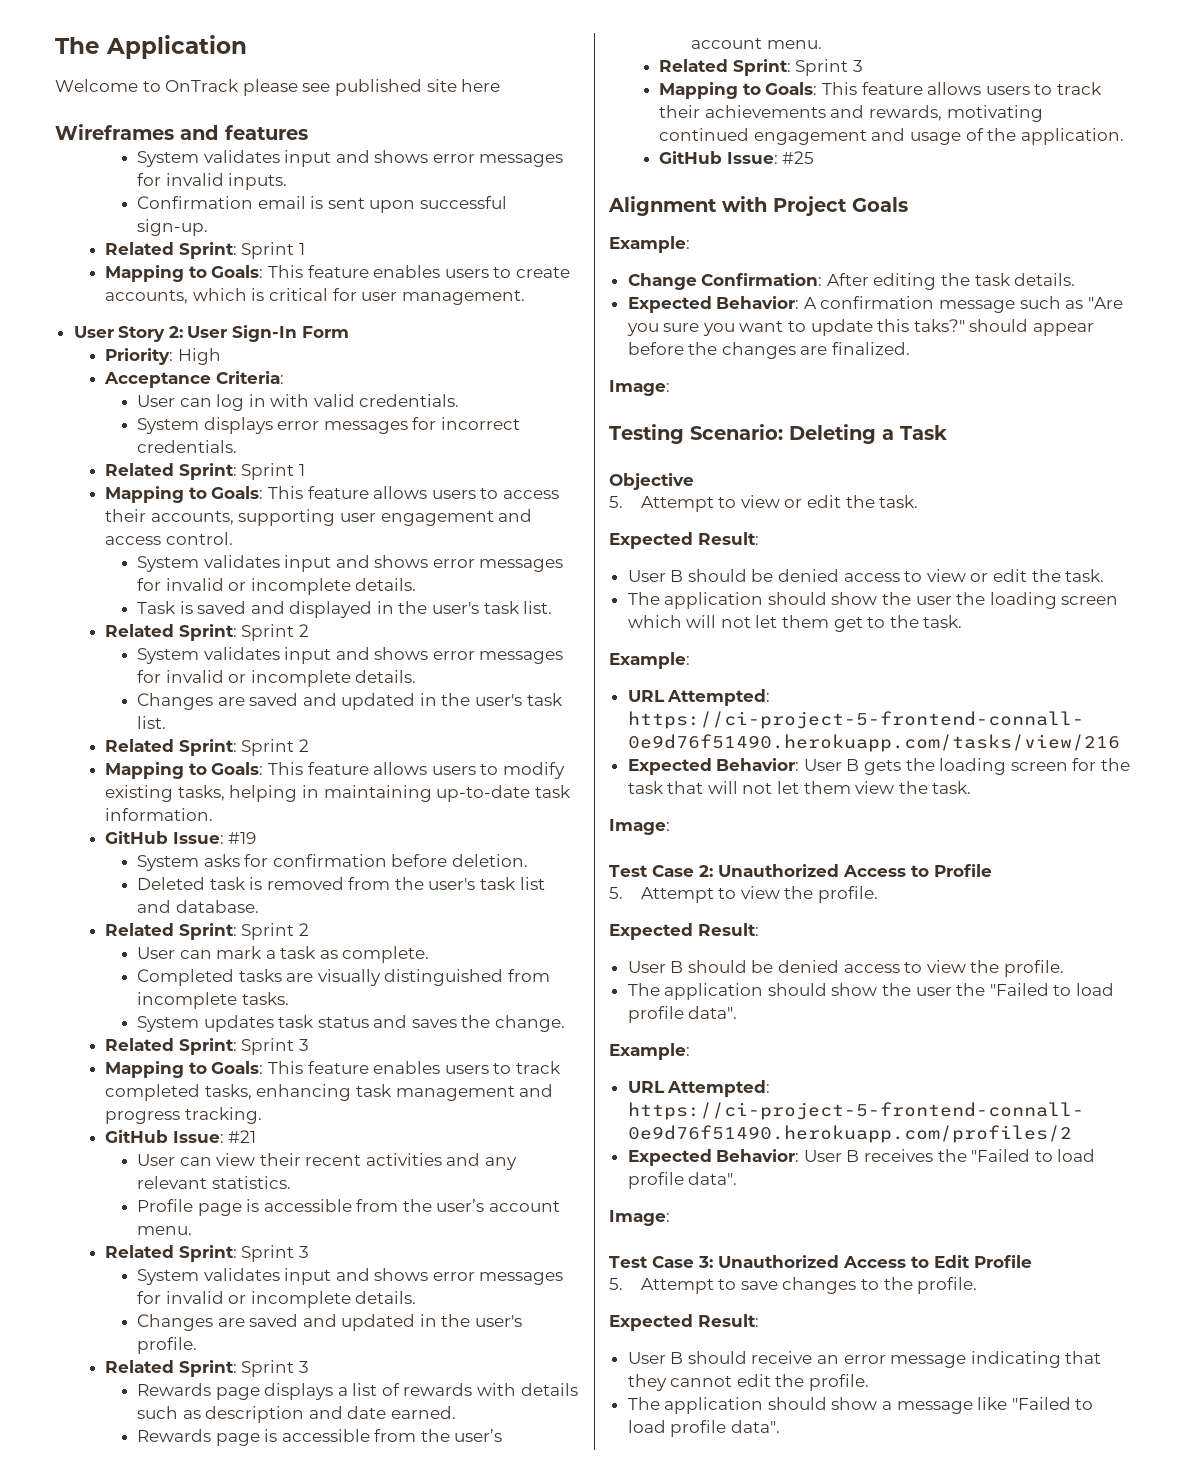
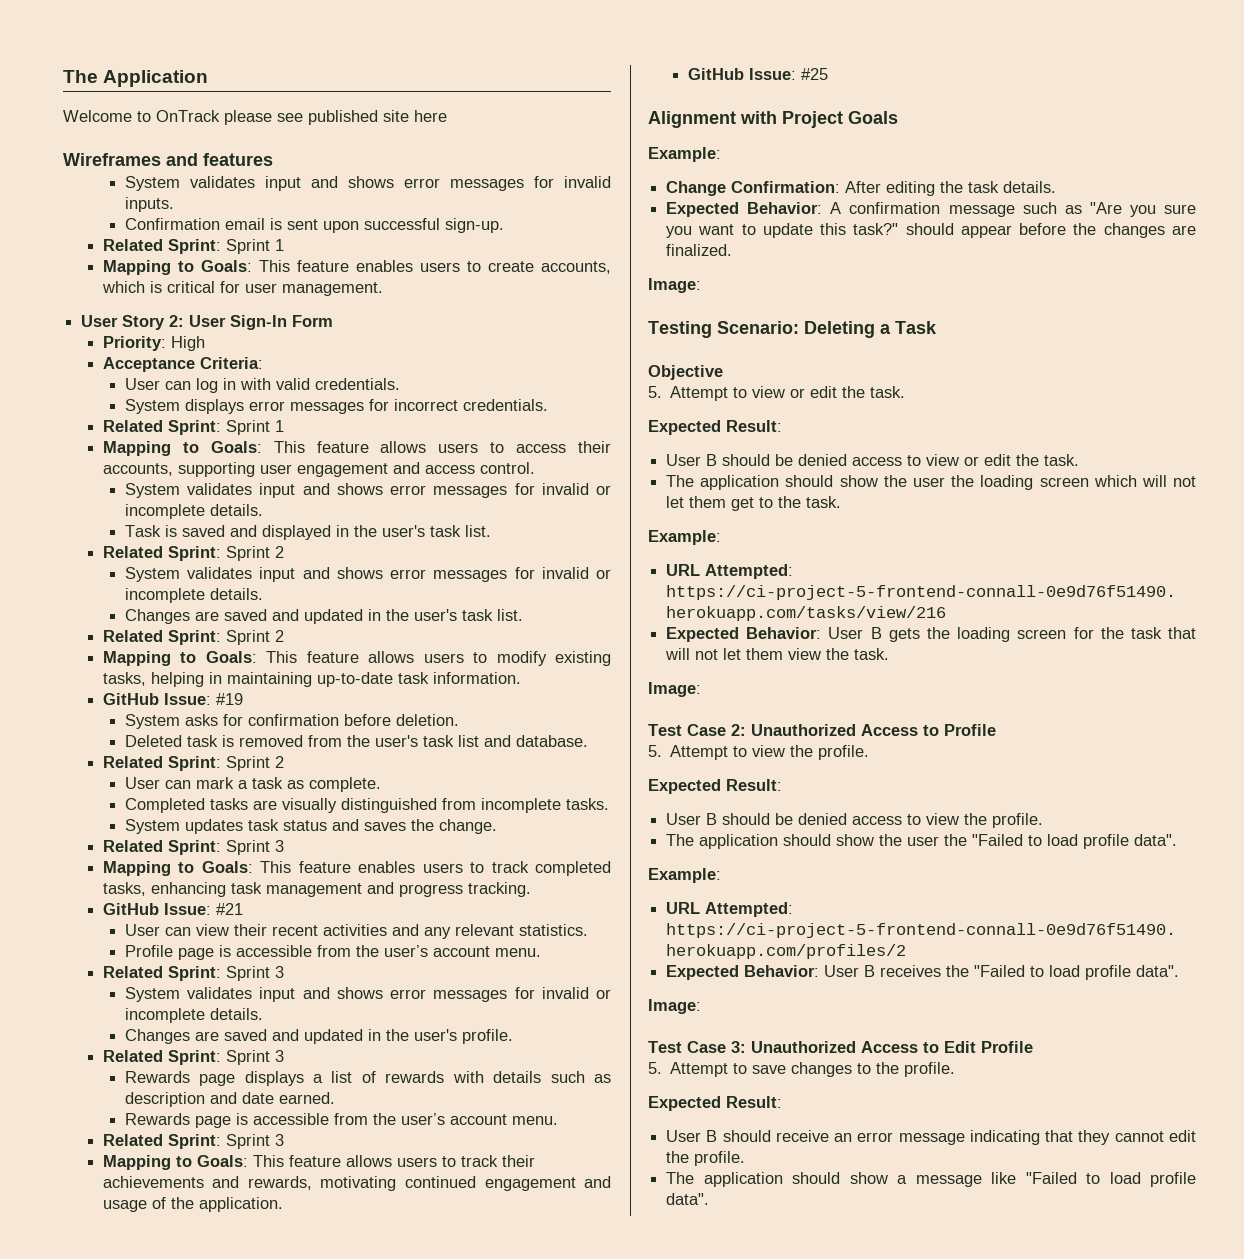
- Expected Behavior: A confirmation message such as "Are you sure you want to update this taks?" should appear before the changes are finalized.
+ Expected Behavior: A confirmation message such as "Are you sure you want to update this task?" should appear before the changes are finalized.

